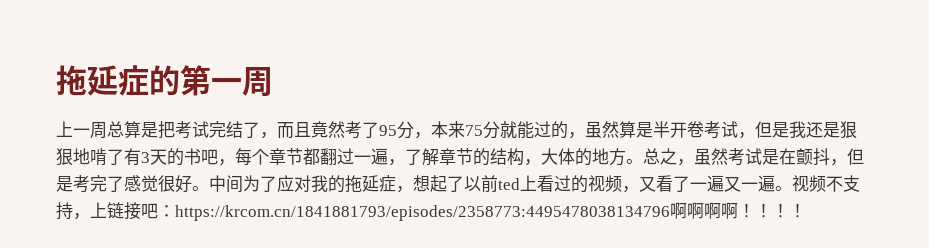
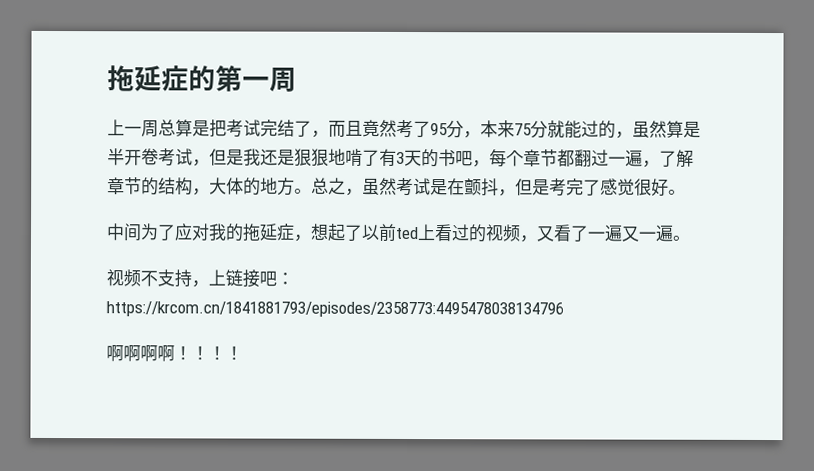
- 总之，虽然考试是在颤抖，但是考完了感觉很好。中间为了应对我的拖延症，想起了以前ted上看过的视频，又看了一遍又一遍。视频不支持，上链接吧：https://krcom.cn/1841881793/episodes/2358773:4495478038134796啊啊啊啊！
+ 总之，虽然考试是在颤抖，但是考完了感觉很好。
+ 中间为了应对我的拖延症，想起了以前ted上看过的视频，又看了一遍又一遍。
+ 视频不支持，上链接吧：https://krcom.cn/1841881793/episodes/2358773:4495478038134796
+ 啊啊啊啊！

